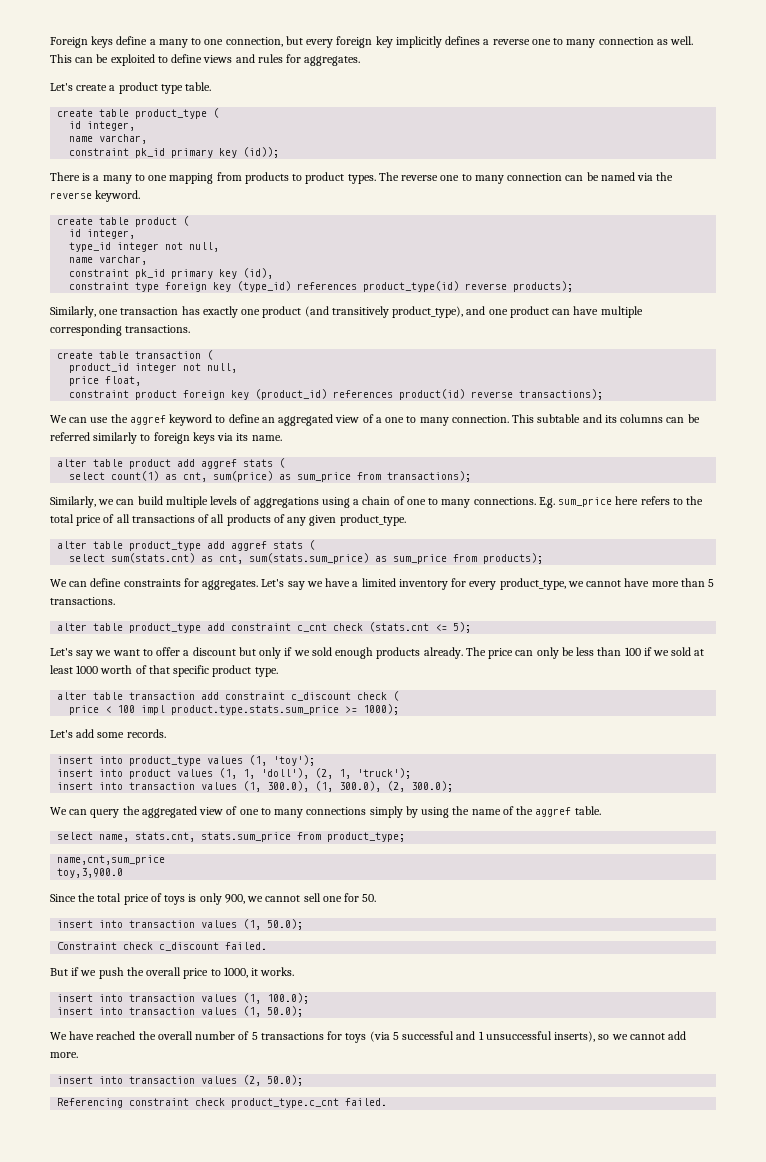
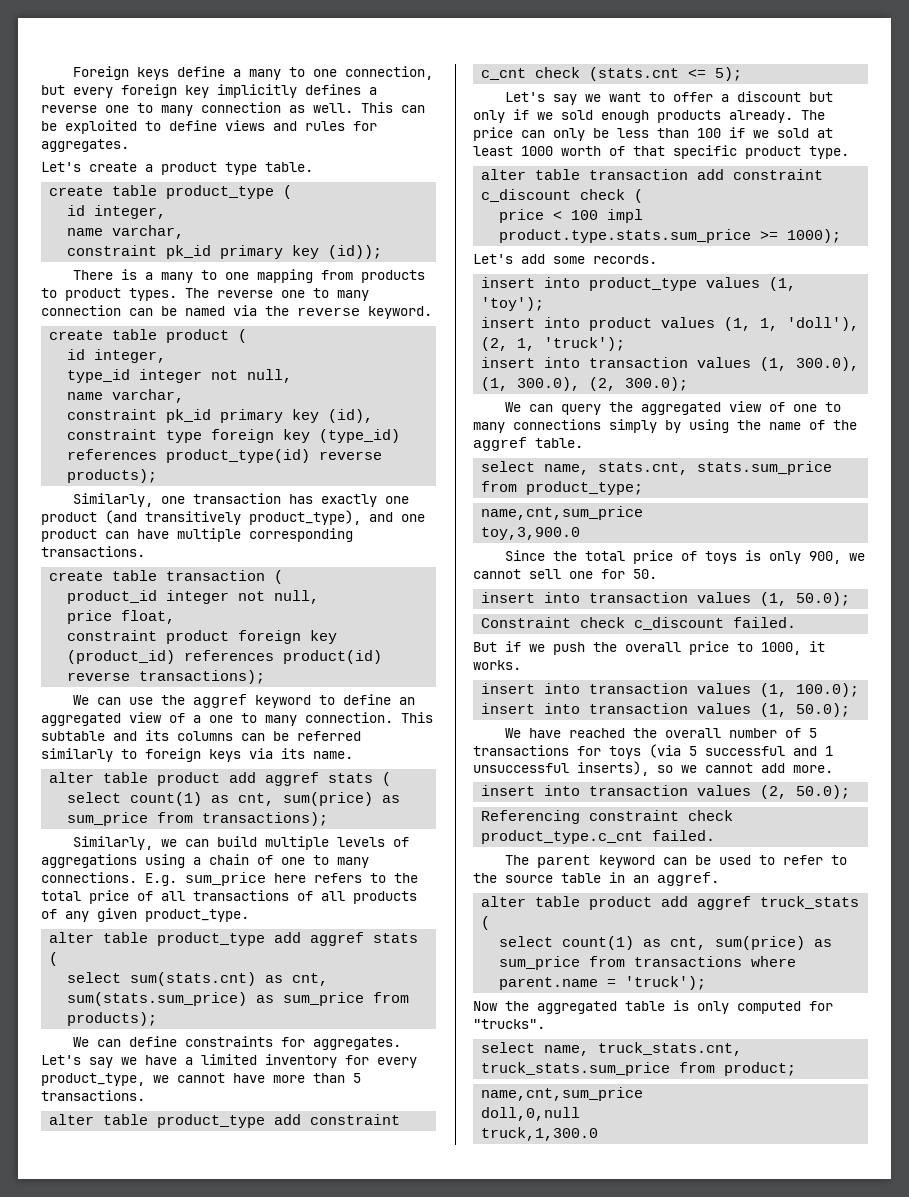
+ The parent keyword can be used to refer to the source table in an aggref.
+ alter table product add aggref truck_stats (
+ select count(1) as cnt, sum(price) as sum_price from transactions where parent.name = 'truck');
+ Now the aggregated table is only computed for "trucks".
+ select name, truck_stats.cnt, truck_stats.sum_price from product;
+ name,cnt,sum_price
+ doll,0,null
+ truck,1,300.0

